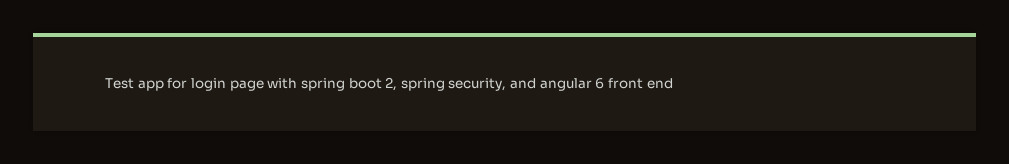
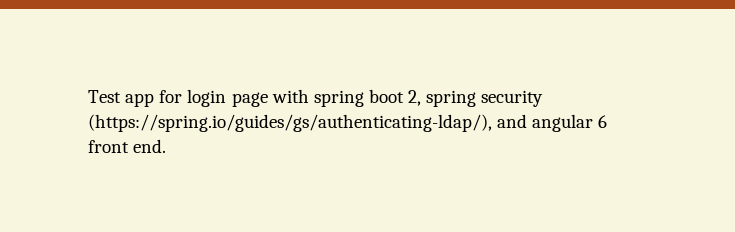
- Test app for login page with spring boot 2, spring security, and angular 6 front end
+ Test app for login page with spring boot 2, spring security (https://spring.io/guides/gs/authenticating-ldap/), and angular 6 front end.

